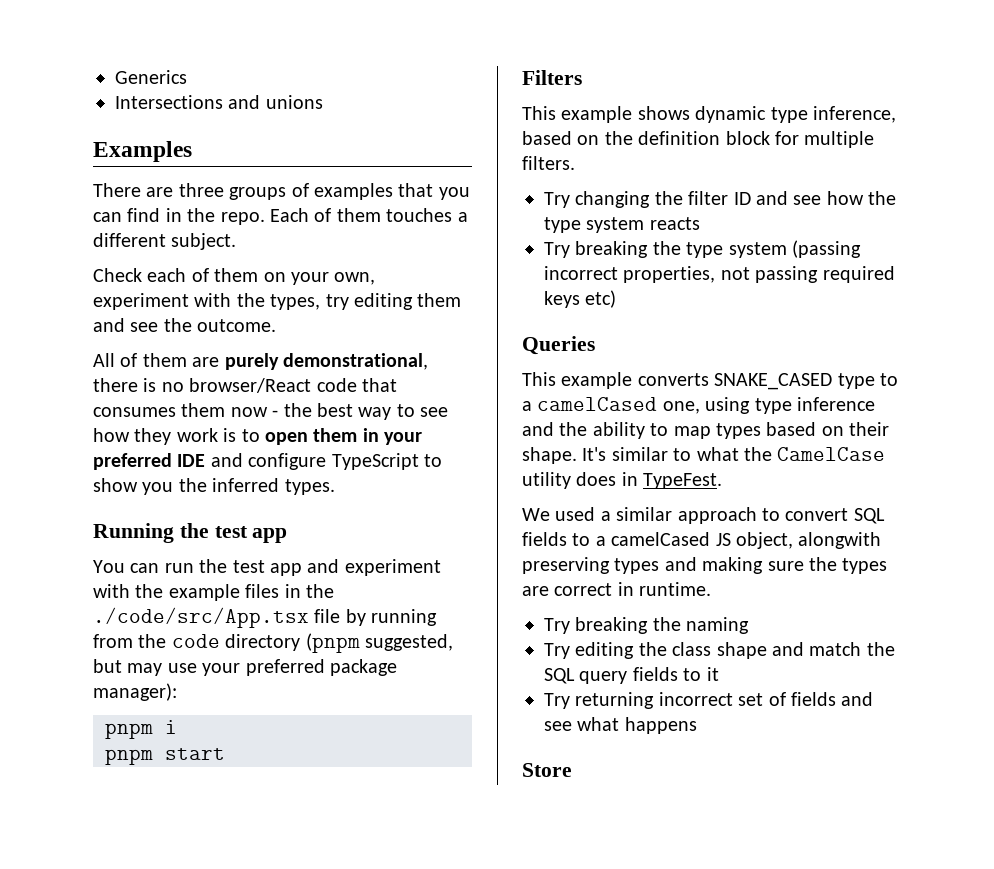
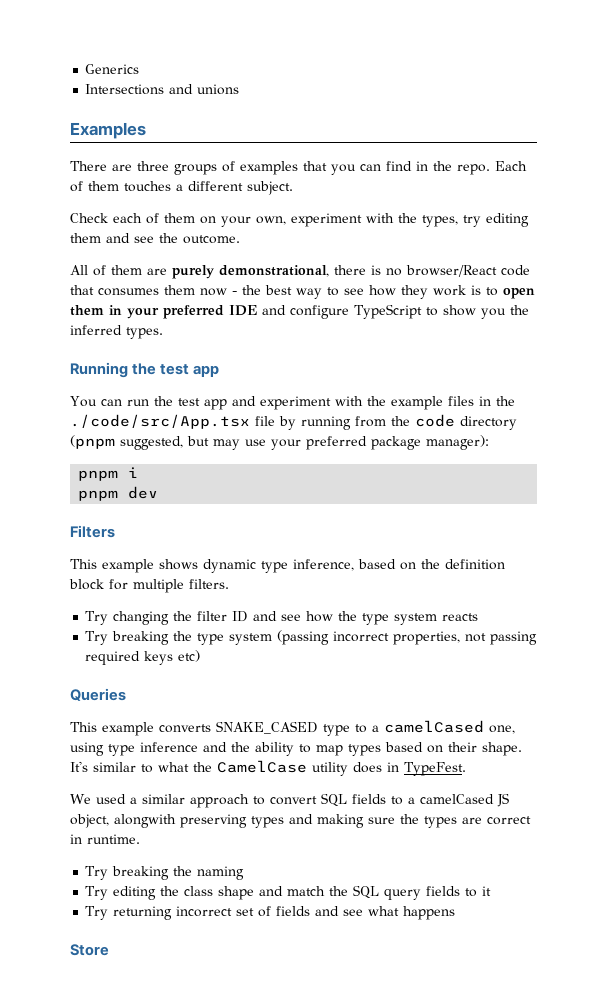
- pnpm start
+ pnpm dev

